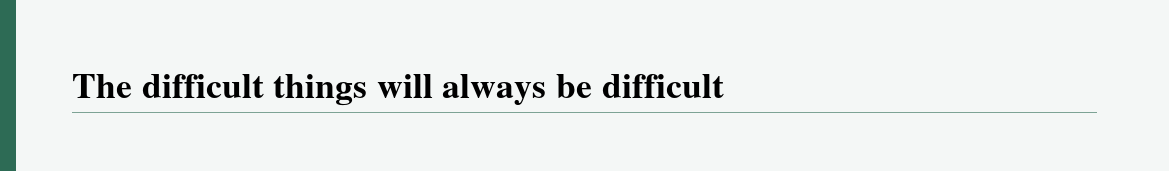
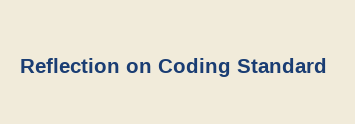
- The difficult things will always be difficult
+ Reflection on Coding Standard

